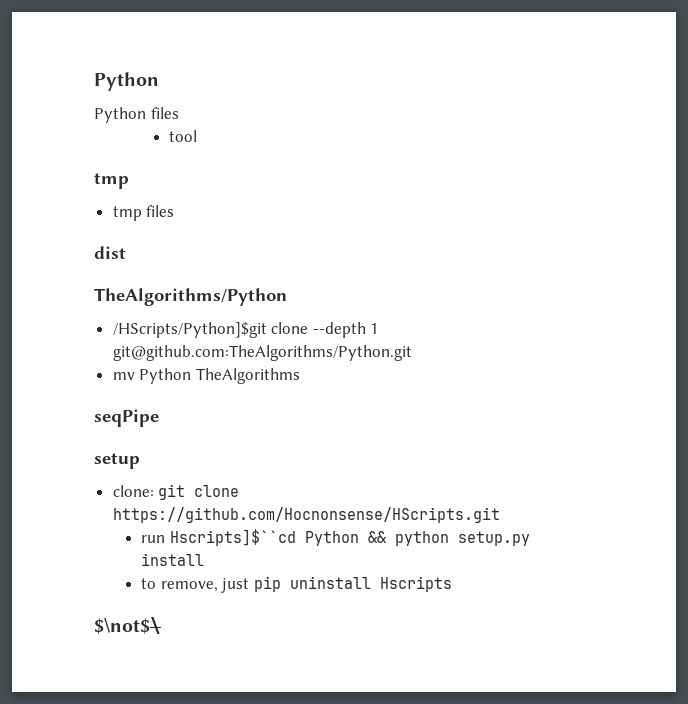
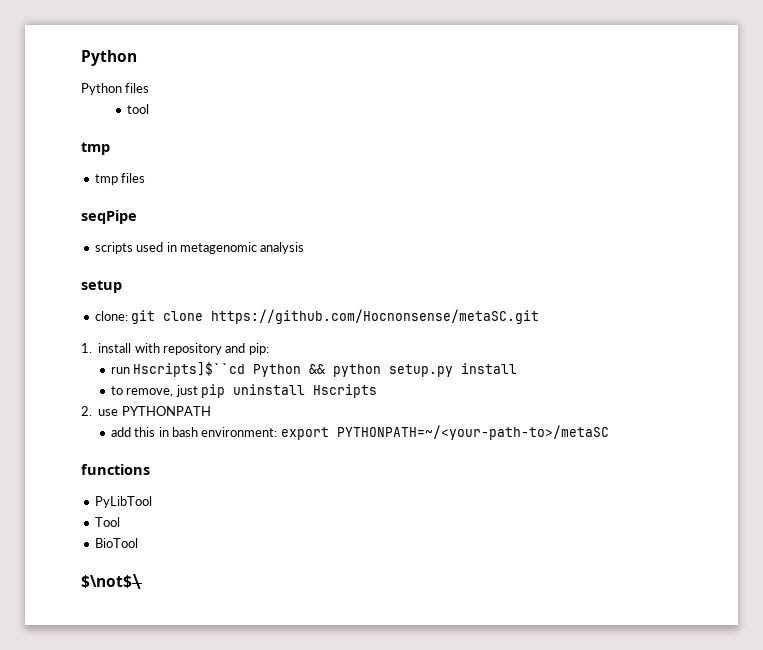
- dist
- TheAlgorithms/Python
- /HScripts/Python]$git clone --depth 1 git@github.com:TheAlgorithms/Python.git
- mv Python TheAlgorithms
  seqPipe
+ scripts used in metagenomic analysis
  setup
- clone: git clone https://github.com/Hocnonsense/HScripts.git
+ clone: git clone https://github.com/Hocnonsense/metaSC.git
+ 1. install with repository and pip:
+ 2. use PYTHONPATH
+ add this in bash environment: export PYTHONPATH=~/<your-path-to>/metaSC
+ functions
+ PyLibTool
+ Tool
+ BioTool

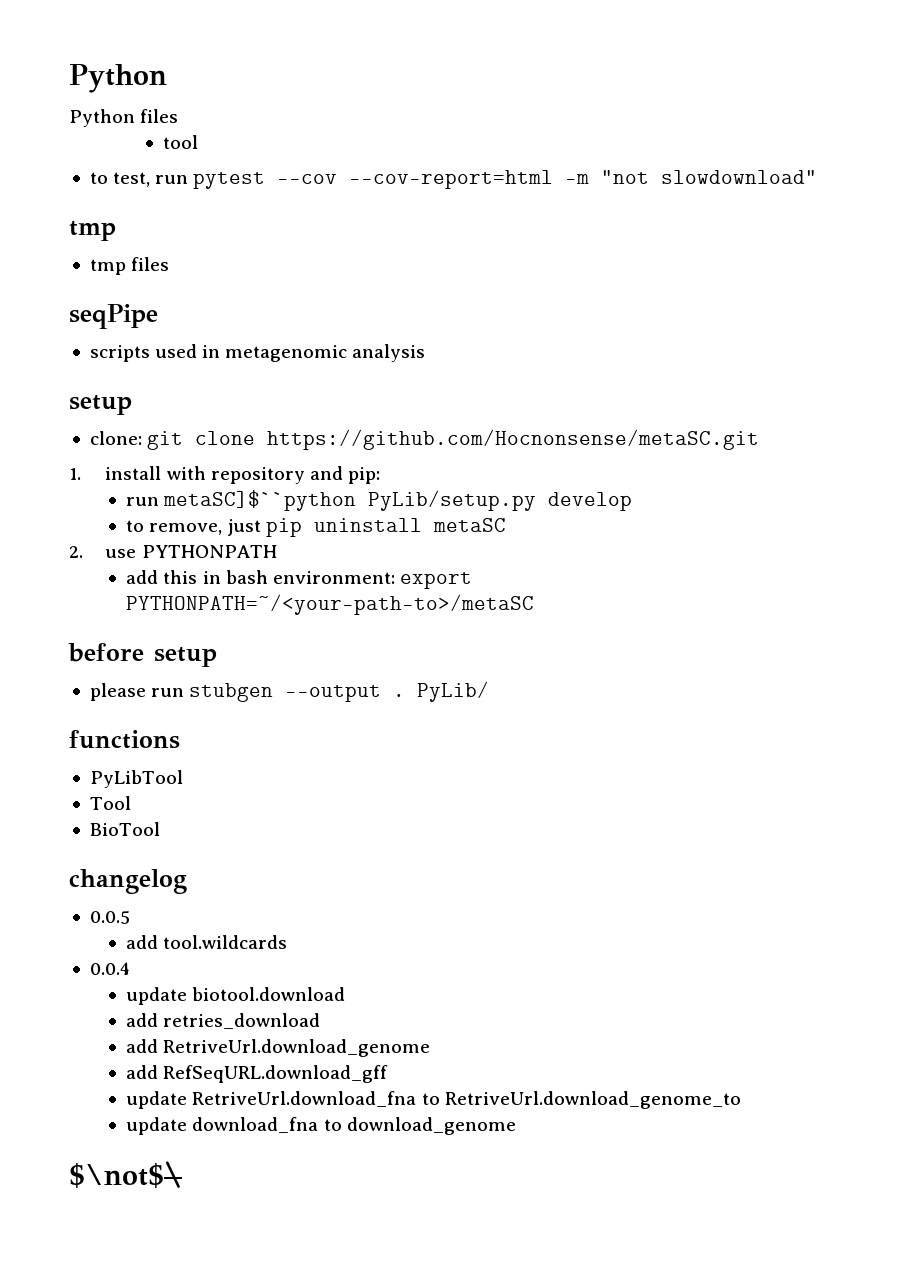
+ to test, run pytest --cov --cov-report=html -m "not slowdownload"
- run Hscripts]$``cd Python && python setup.py install
+ run metaSC]$``python PyLib/setup.py develop
- to remove, just pip uninstall Hscripts
+ to remove, just pip uninstall metaSC
+ before setup
+ please run stubgen --output . PyLib/
  functions
  PyLibTool
  Tool
  BioTool
+ changelog
+ 0.0.5
+ add tool.wildcards
+ 0.0.4
+ update biotool.download
+ add retries_download
+ add RetriveUrl.download_genome
+ add RefSeqURL.download_gff
+ update RetriveUrl.download_fna to RetriveUrl.download_genome_to
+ update download_fna to download_genome

